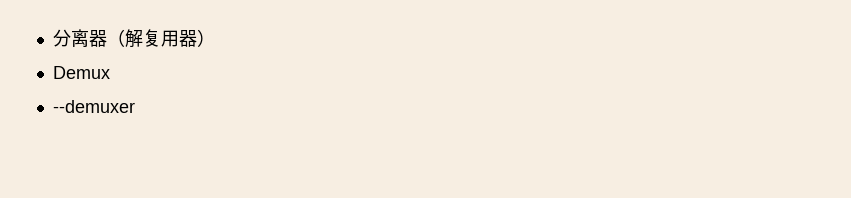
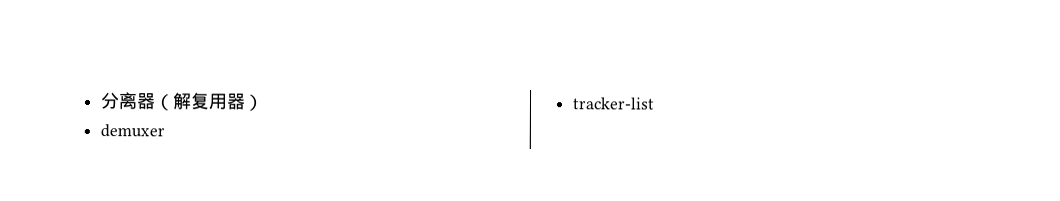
- Demux
- --demuxer
+ demuxer
+ tracker-list

